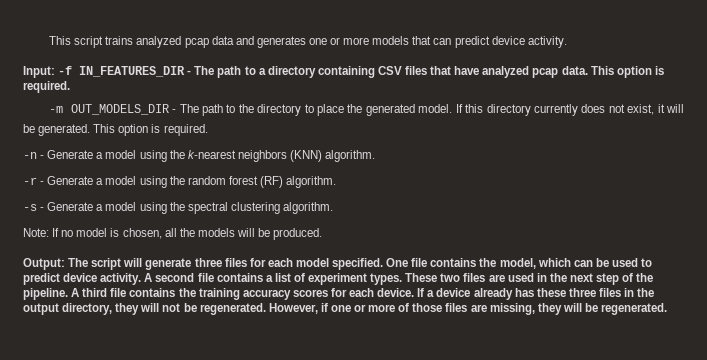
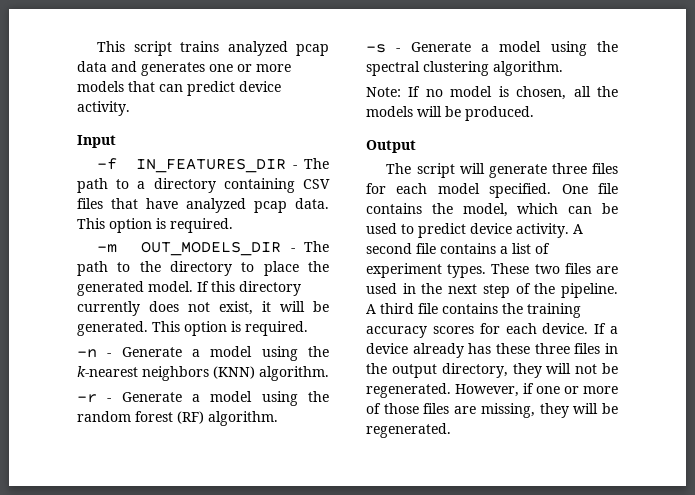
- Input: -f IN_FEATURES_DIR - The path to a directory containing CSV files that have analyzed pcap data.
+ Input
+ -f IN_FEATURES_DIR - The path to a directory containing CSV files that have analyzed pcap data.
- Output: The script will generate three files for each model specified.
+ Output
+ The script will generate three files for each model specified.

